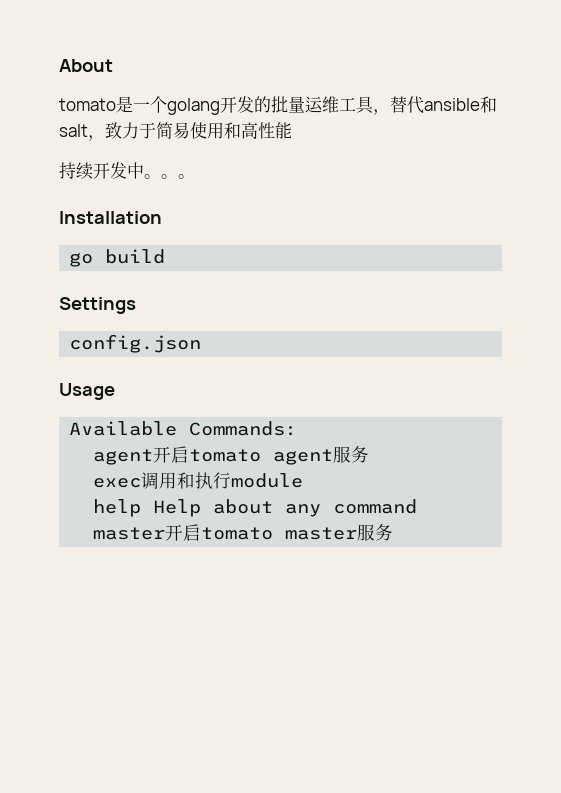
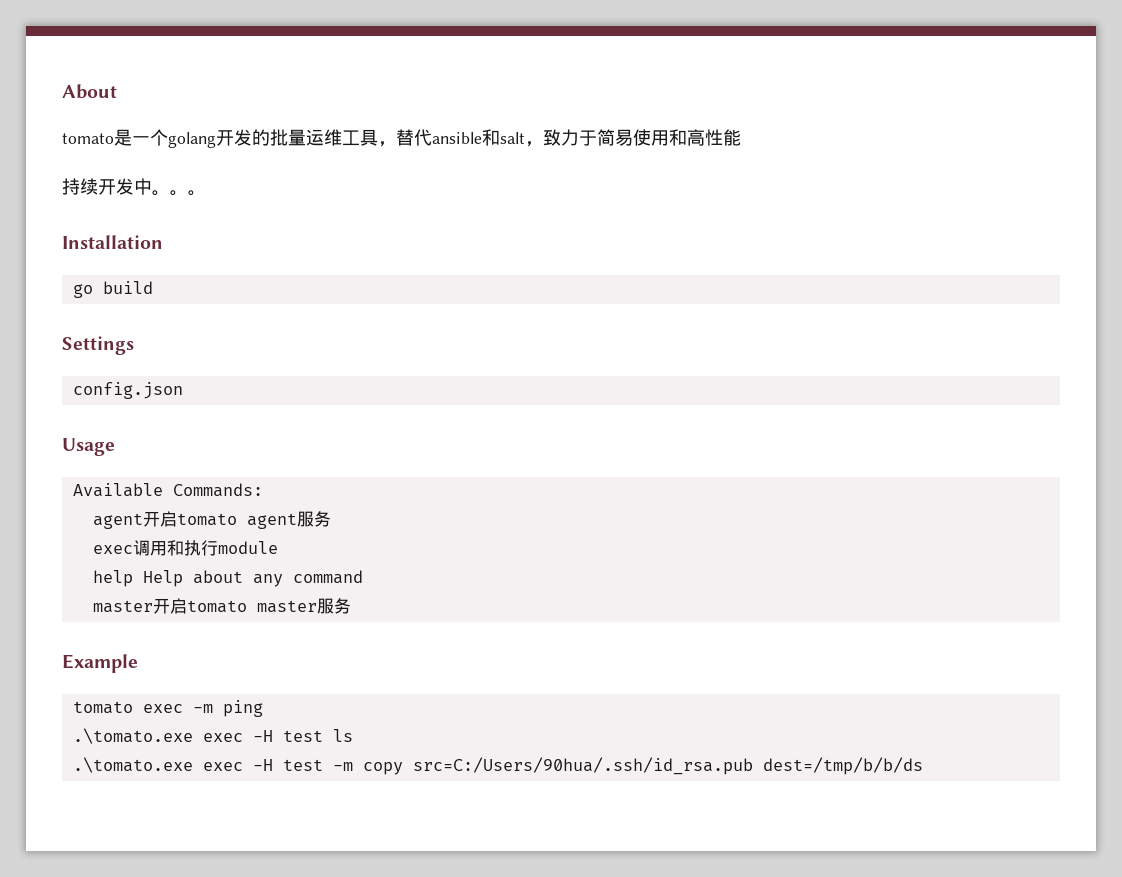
+ Example
+ tomato exec -m ping
+ .\tomato.exe exec -H test ls
+ .\tomato.exe exec -H test -m copy src=C:/Users/90hua/.ssh/id_rsa.pub dest=/tmp/b/b/ds

